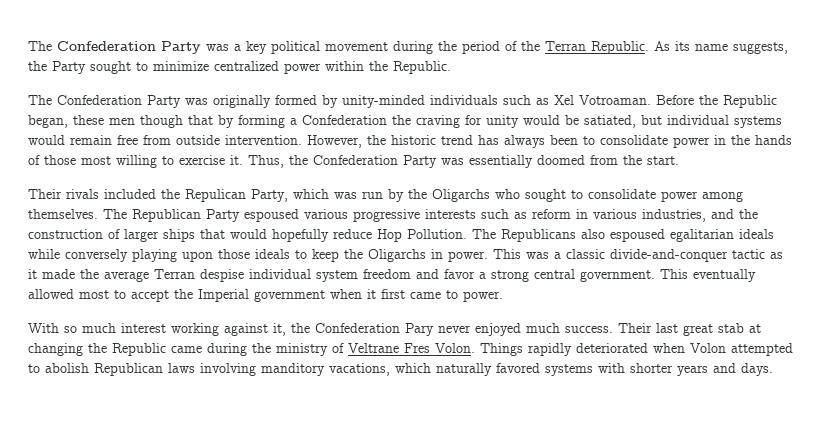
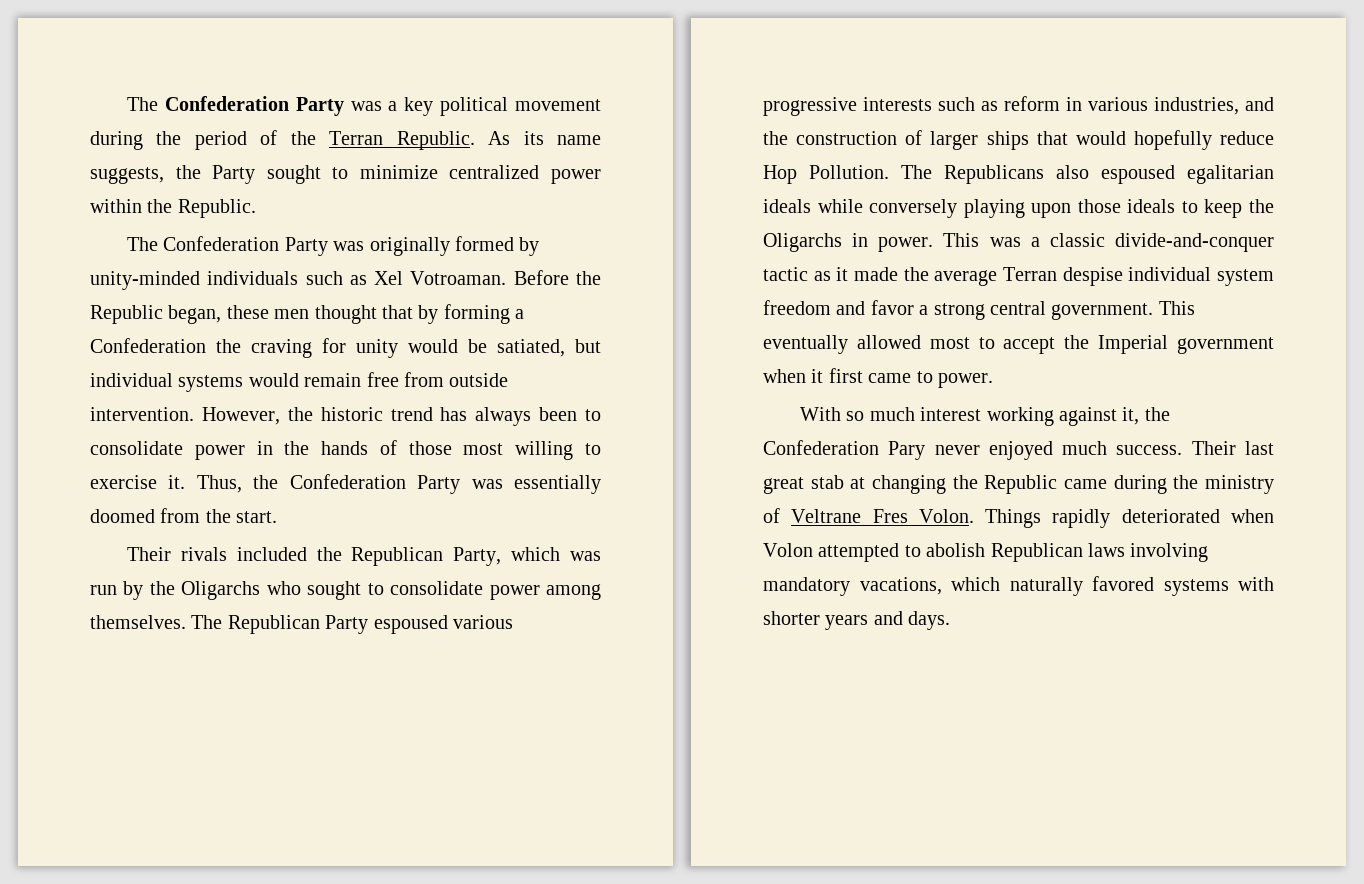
- Before the Republic began, these men though that by forming a Confederation the craving for unity would be satiated, but individual systems would remain free from outside intervention.
+ Before the Republic began, these men thought that by forming a Confederation the craving for unity would be satiated, but individual systems would remain free from outside intervention.
- Their rivals included the Repulican Party, which was run by the Oligarchs who sought to consolidate power among themselves.
+ Their rivals included the Republican Party, which was run by the Oligarchs who sought to consolidate power among themselves.
- Things rapidly deteriorated when Volon attempted to abolish Republican laws involving manditory vacations, which naturally favored systems with shorter years and days.
+ Things rapidly deteriorated when Volon attempted to abolish Republican laws involving mandatory vacations, which naturally favored systems with shorter years and days.

